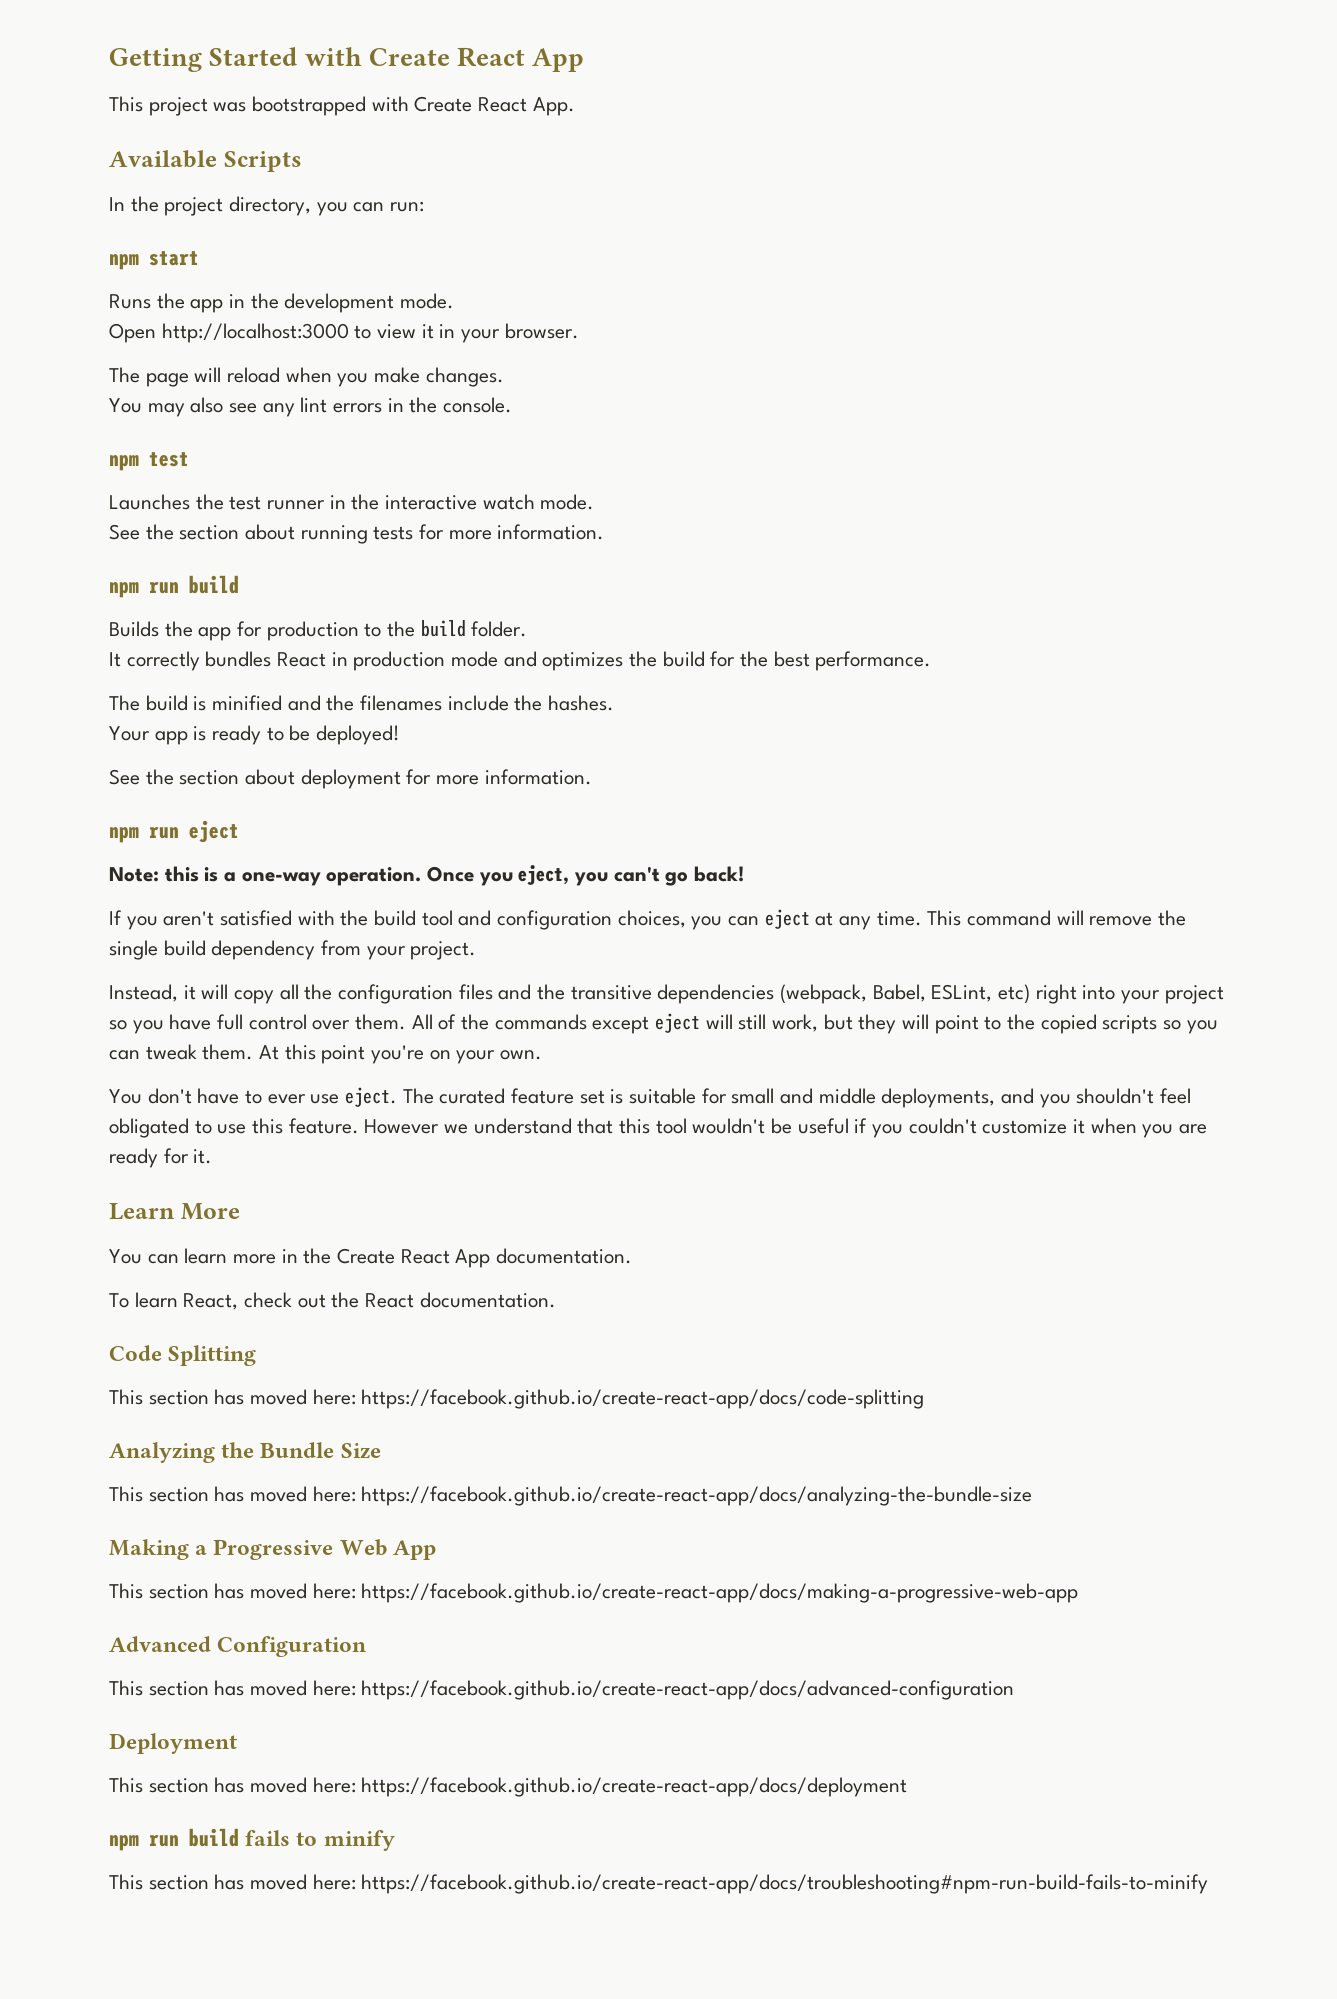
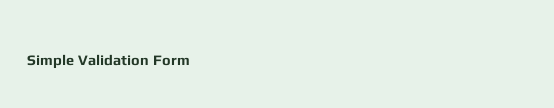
- Getting Started with Create React App
- This project was bootstrapped with Create React App.
- Available Scripts
- In the project directory, you can run:
- npm start
- Runs the app in the development mode.
- Open http://localhost:3000 to view it in your browser.
- The page will reload when you make changes.
- You may also see any lint errors in the console.
- npm test
- Launches the test runner in the interactive watch mode.
- See the section about running tests for more information.
- npm run build
- Builds the app for production to the build folder.
- It correctly bundles React in production mode and optimizes the build for the best performance.
- The build is minified and the filenames include the hashes.
- Your app is ready to be deployed!
- See the section about deployment for more information.
- npm run eject
- Note: this is a one-way operation. Once you eject, you can't go back!
- If you aren't satisfied with the build tool and configuration choices, you can eject at any time. This command will remove the single build dependency from your project.
- Instead, it will copy all the configuration files and the transitive dependencies (webpack, Babel, ESLint, etc) right into your project so you have full control over them. All of the commands except eject will still work, but they will point to the copied scripts so you can tweak them. At this point you're on your own.
- You don't have to ever use eject. The curated feature set is suitable for small and middle deployments, and you shouldn't feel obligated to use this feature. However we understand that this tool wouldn't be useful if you couldn't customize it when you are ready for it.
- Learn More
- You can learn more in the Create React App documentation.
- To learn React, check out the React documentation.
- Code Splitting
- This section has moved here: https://facebook.github.io/create-react-app/docs/code-splitting
- Analyzing the Bundle Size
- This section has moved here: https://facebook.github.io/create-react-app/docs/analyzing-the-bundle-size
- Making a Progressive Web App
- This section has moved here: https://facebook.github.io/create-react-app/docs/making-a-progressive-web-app
- Advanced Configuration
- This section has moved here: https://facebook.github.io/create-react-app/docs/advanced-configuration
- Deployment
- This section has moved here: https://facebook.github.io/create-react-app/docs/deployment
- npm run build fails to minify
- This section has moved here: https://facebook.github.io/create-react-app/docs/troubleshooting#npm-run-build-fails-to-minify
+ Simple Validation Form

